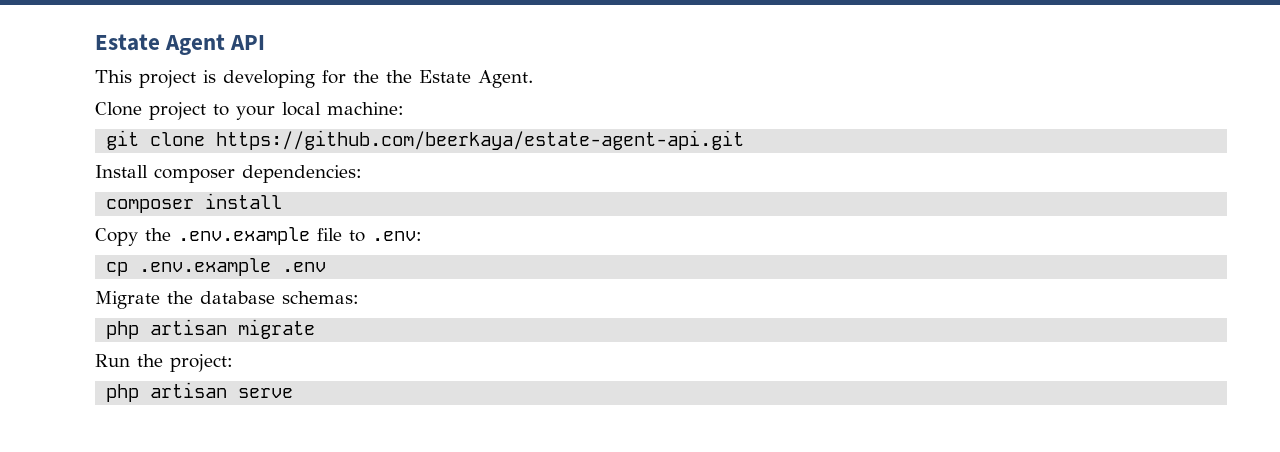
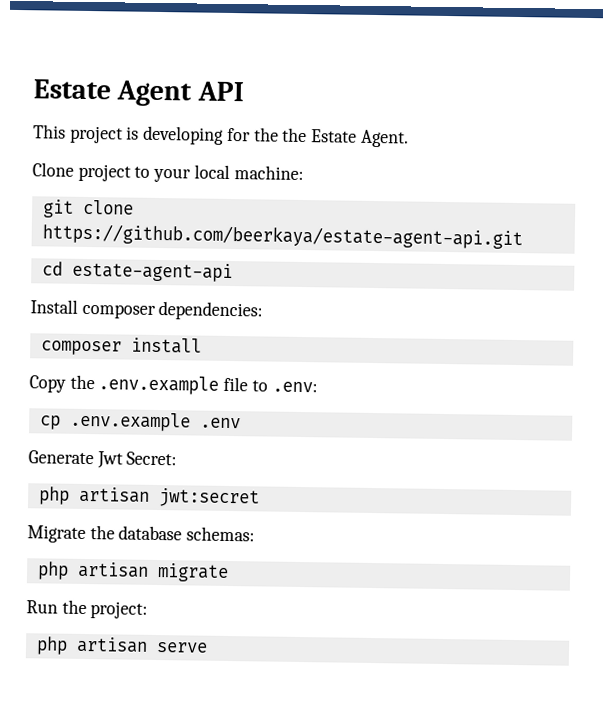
+ cd estate-agent-api
+ Generate Jwt Secret:
+ php artisan jwt:secret

